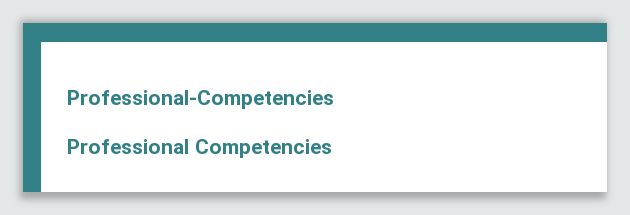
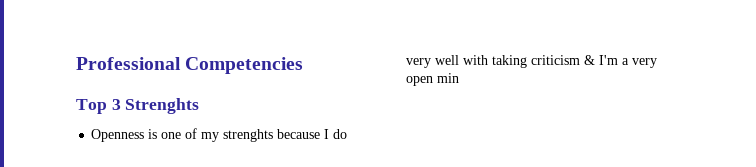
- Professional-Competencies
+ Top 3 Strenghts
+ Openness is one of my strenghts because I do very well with taking criticism & I'm a very open min

